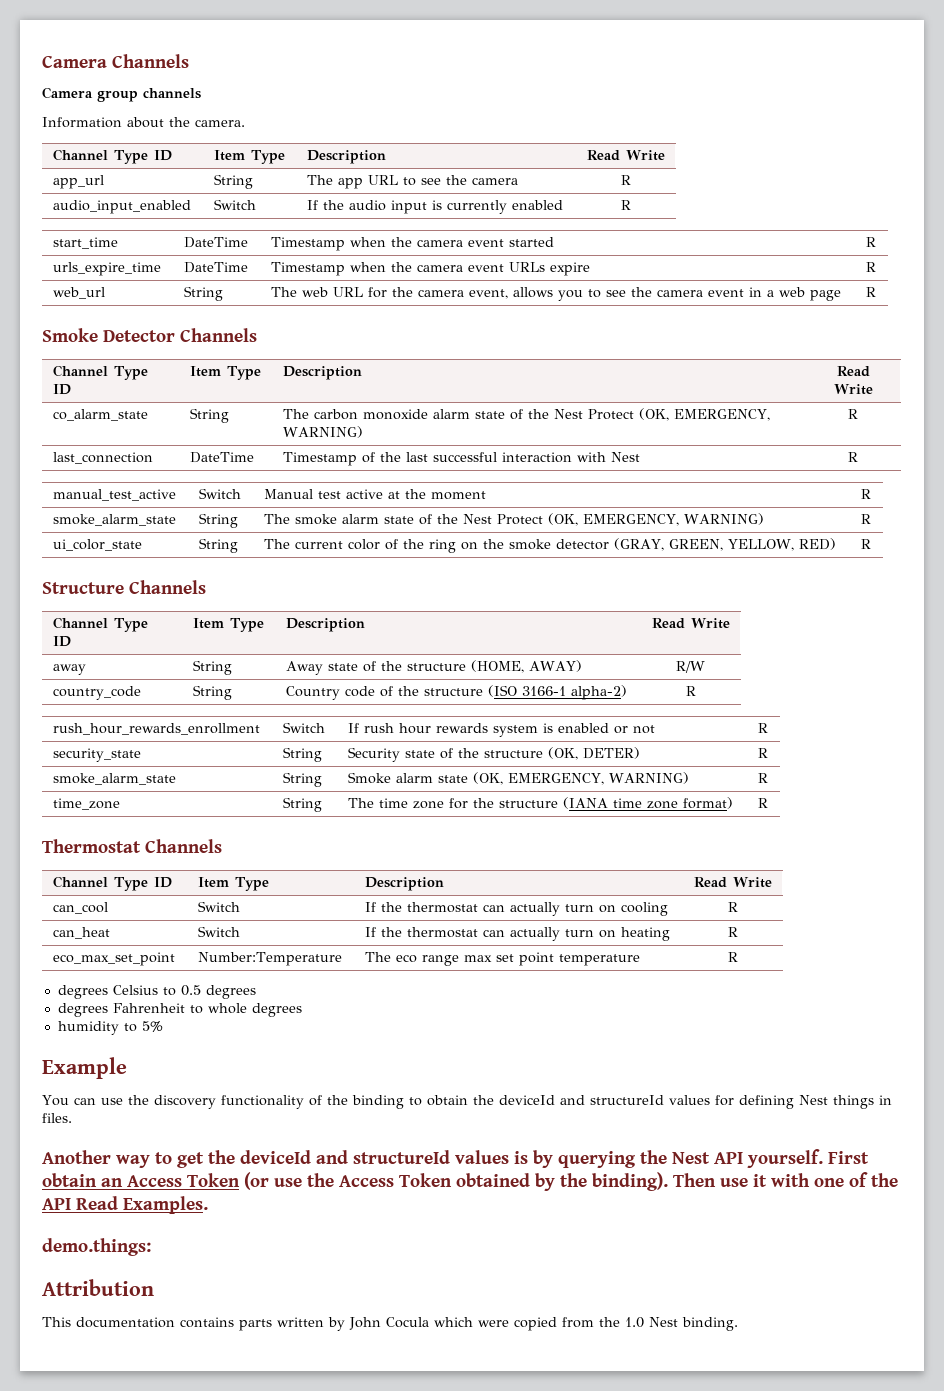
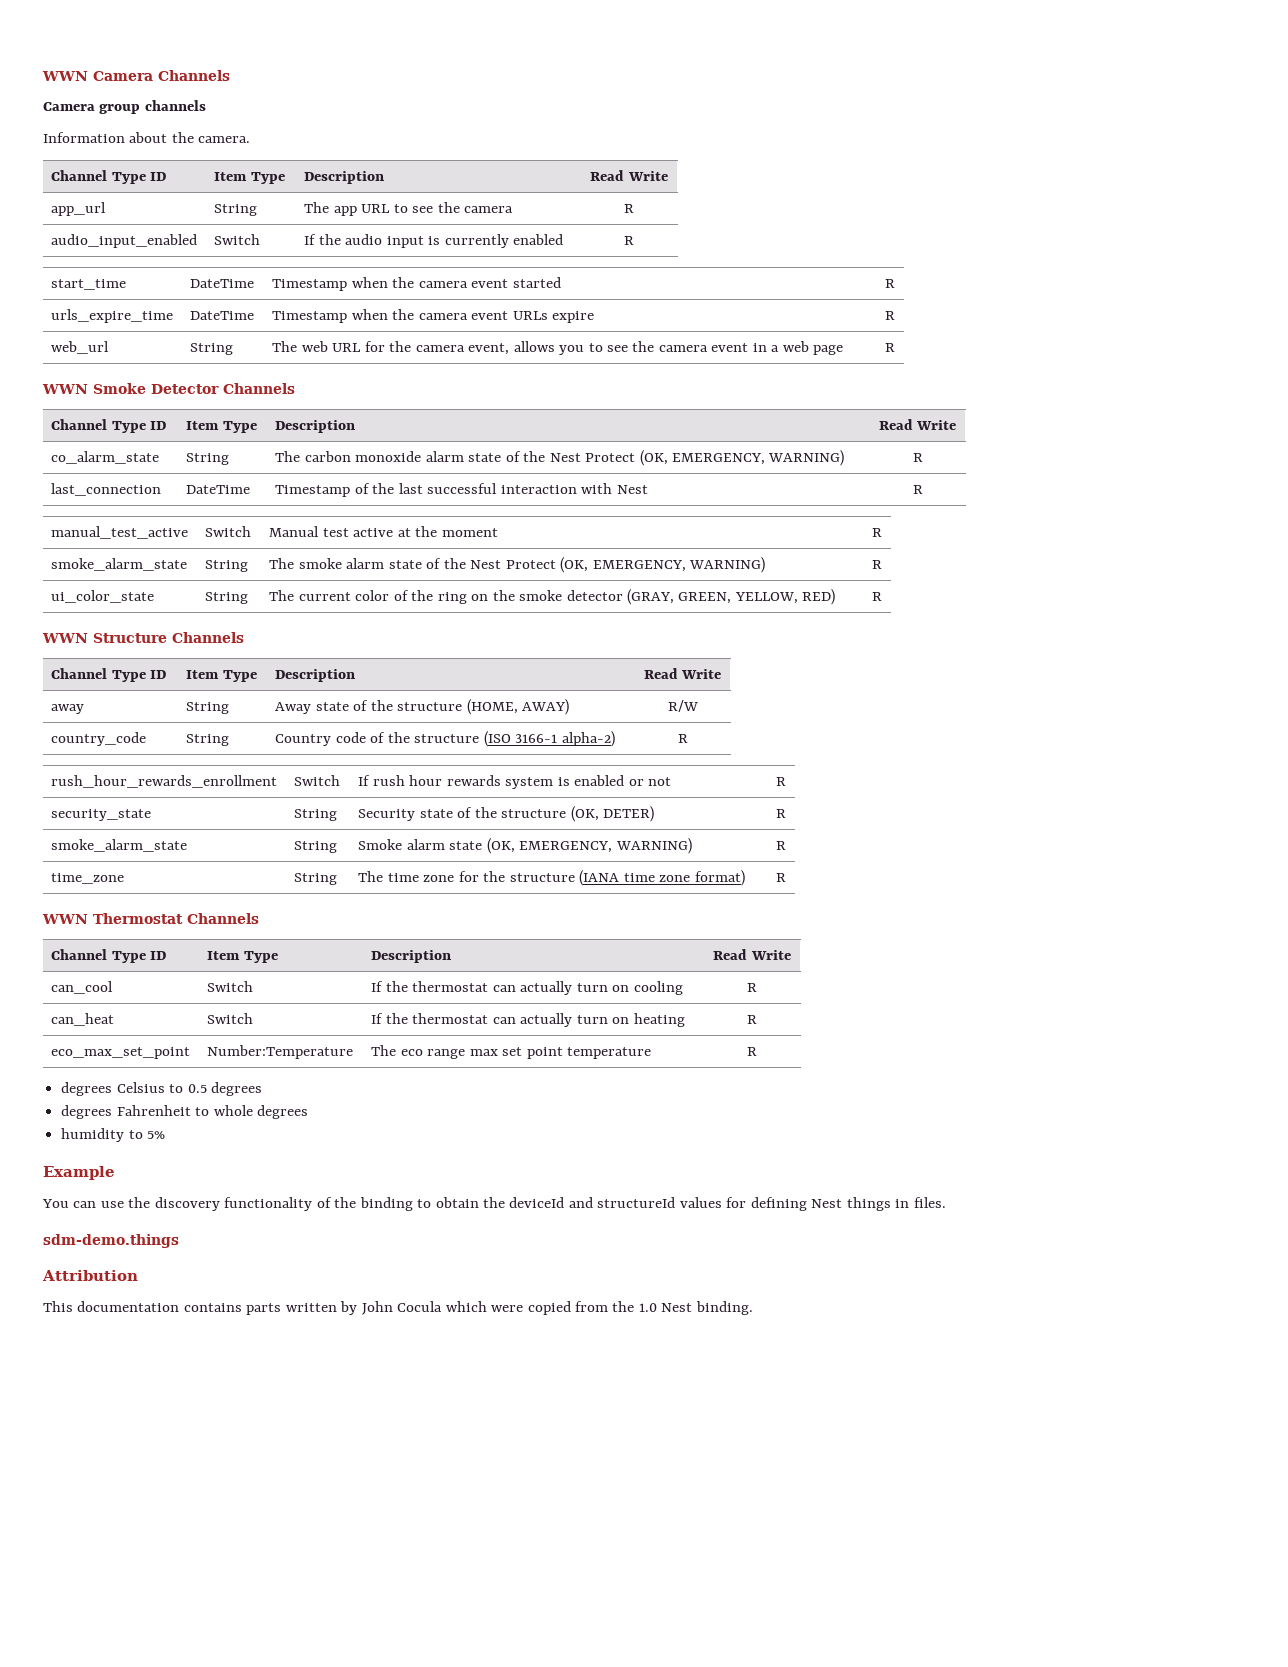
- Camera Channels
+ WWN Camera Channels
- Smoke Detector Channels
+ WWN Smoke Detector Channels
- Structure Channels
+ WWN Structure Channels
- Thermostat Channels
+ WWN Thermostat Channels
- Another way to get the deviceId and structureId values is by querying the Nest API yourself. First obtain an Access Token (or use the Access Token obtained by the binding). Then use it with one of the API Read Examples.
- demo.things:
+ sdm-demo.things

